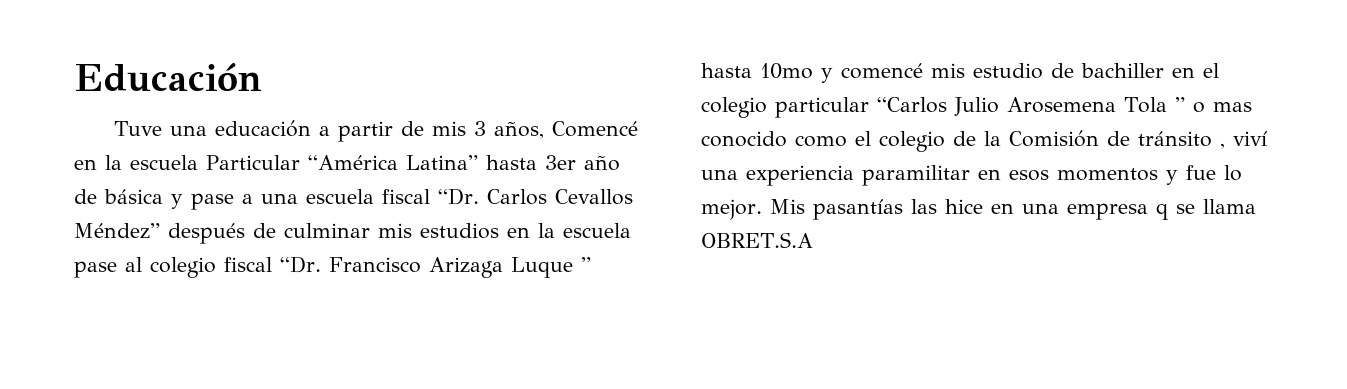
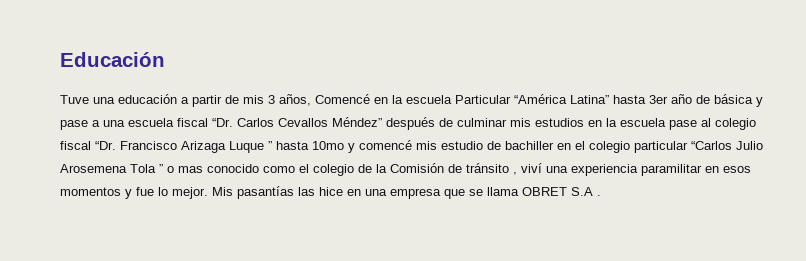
- Mis pasantías las hice en una empresa q se llama OBRET.S.A
+ Mis pasantías las hice en una empresa que se llama OBRET S.A .

